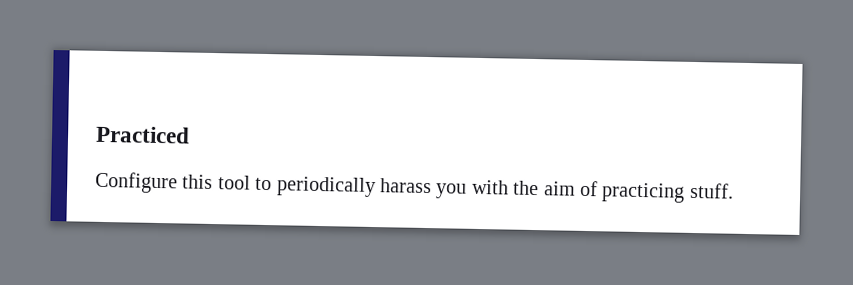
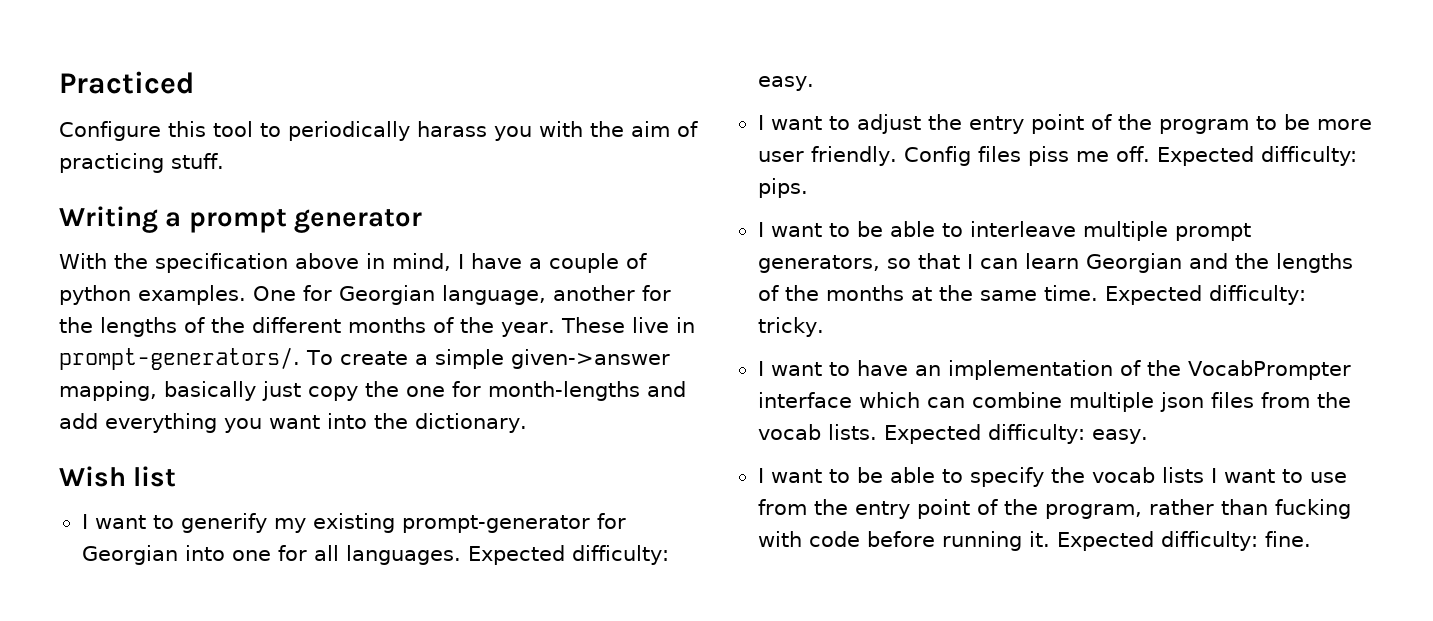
+ Writing a prompt generator
+ With the specification above in mind, I have a couple of python examples. One for Georgian language, another for the lengths of the different months of the year. These live in prompt-generators/. To create a simple given->answer mapping, basically just copy the one for month-lengths and add everything you want into the dictionary.
+ Wish list
+ I want to generify my existing prompt-generator for Georgian into one for all languages. Expected difficulty: easy.
+ I want to adjust the entry point of the program to be more user friendly. Config files piss me off. Expected difficulty: pips.
+ I want to be able to interleave multiple prompt generators, so that I can learn Georgian and the lengths of the months at the same time. Expected difficulty: tricky.
+ I want to have an implementation of the VocabPrompter interface which can combine multiple json files from the vocab lists. Expected difficulty: easy.
+ I want to be able to specify the vocab lists I want to use from the entry point of the program, rather than fucking with code before running it. Expected difficulty: fine.

